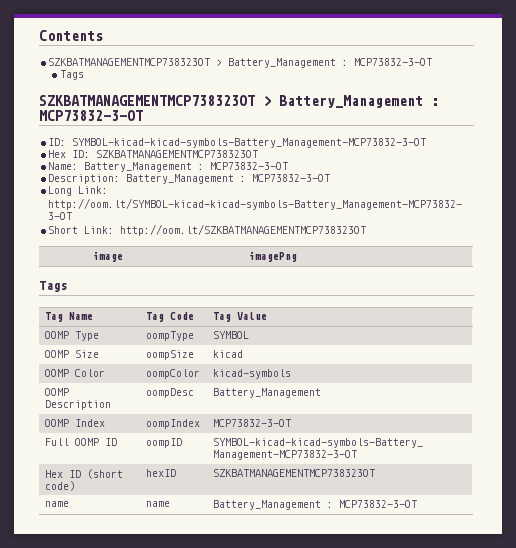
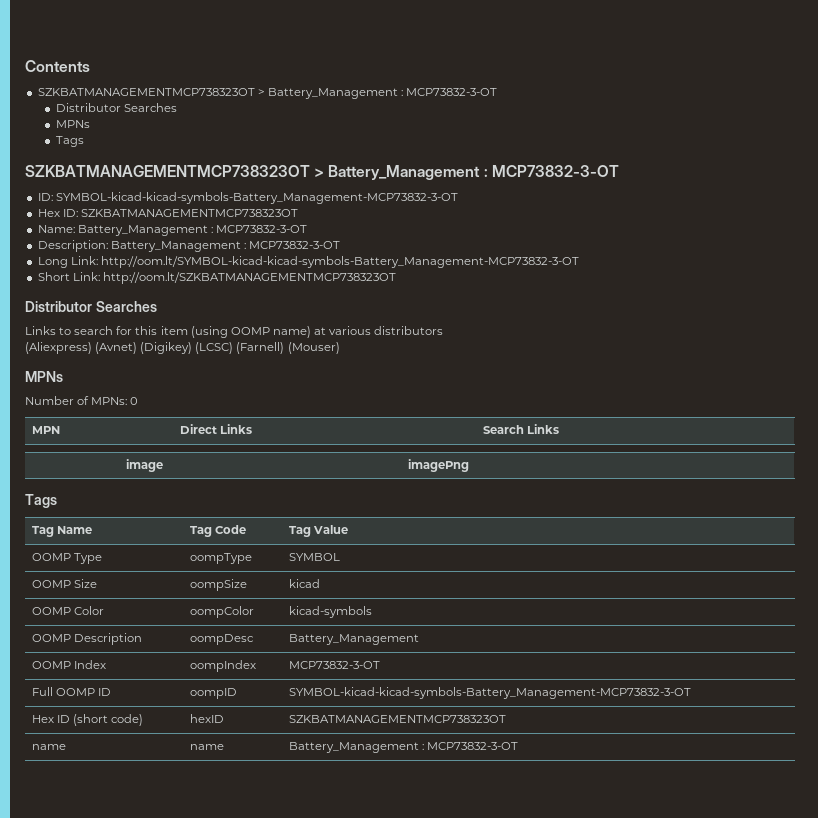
  Contents
  SZKBATMANAGEMENTMCP738323OT > Battery_Management : MCP73832-3-OT
+ Distributor Searches
+ MPNs
  Short Link: http://oom.lt/SZKBATMANAGEMENTMCP738323OT
+ Distributor Searches
+ Links to search for this item (using OOMP name) at various distributors
+ (Aliexpress) (Avnet) (Digikey) (LCSC) (Farnell) (Mouser)
+ MPNs
+ Number of MPNs: 0
+ MPN | Direct Links | Search Links

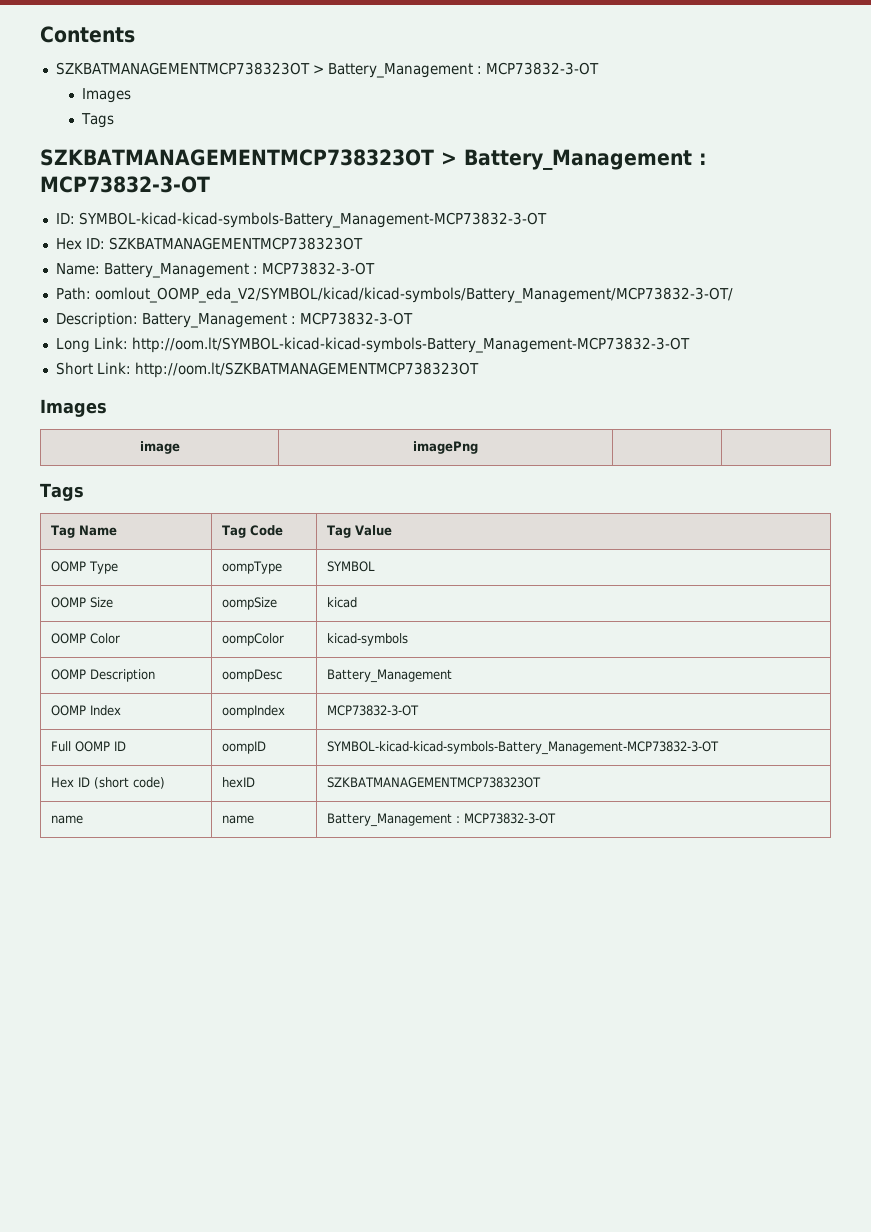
  Contents
  SZKBATMANAGEMENTMCP738323OT > Battery_Management : MCP73832-3-OT
- Distributor Searches
- MPNs
+ Images
+ Path: oomlout_OOMP_eda_V2/SYMBOL/kicad/kicad-symbols/Battery_Management/MCP73832-3-OT/
  Short Link: http://oom.lt/SZKBATMANAGEMENTMCP738323OT
- Distributor Searches
- Links to search for this item (using OOMP name) at various distributors
- (Aliexpress) (Avnet) (Digikey) (LCSC) (Farnell) (Mouser)
- MPNs
- Number of MPNs: 0
- MPN | Direct Links | Search Links
+ Images

